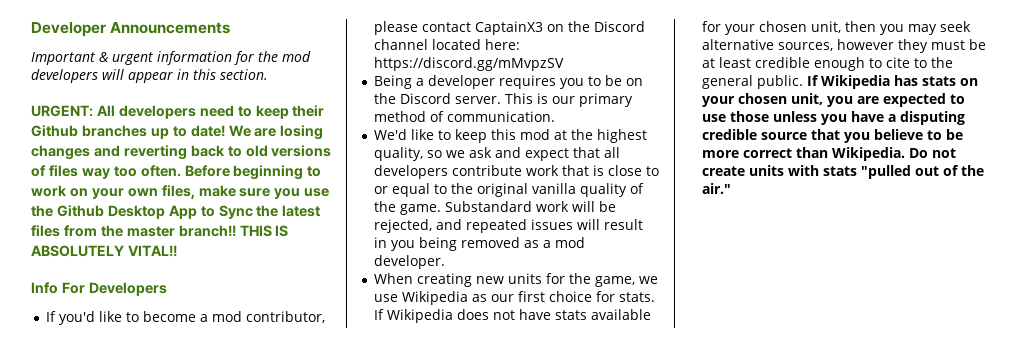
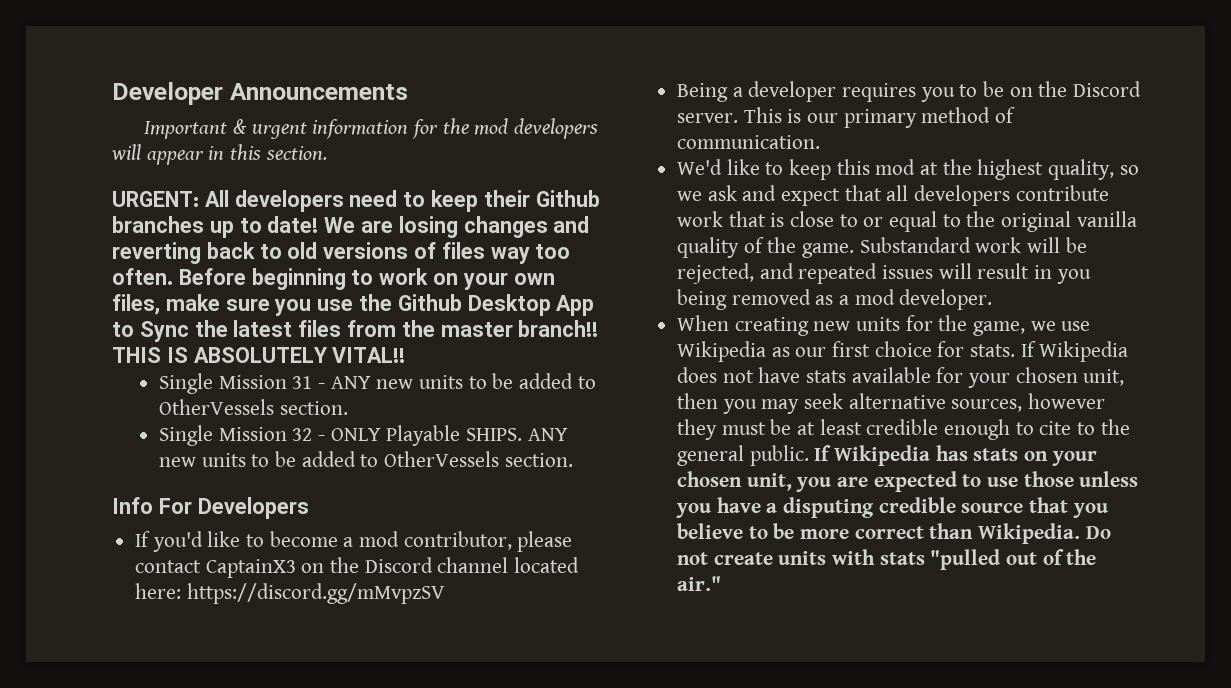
+ Single Mission 31 - ANY new units to be added to OtherVessels section.
+ Single Mission 32 - ONLY Playable SHIPS. ANY new units to be added to OtherVessels section.

